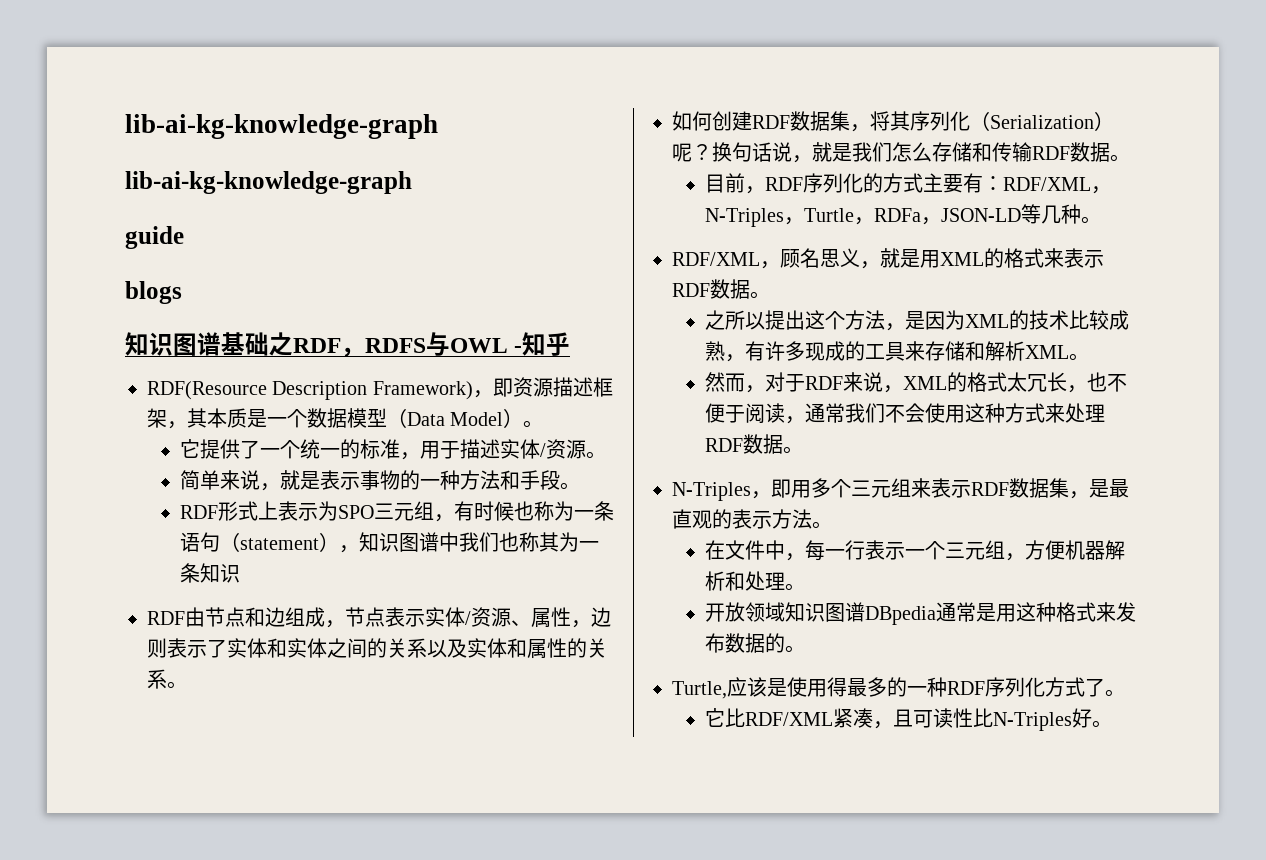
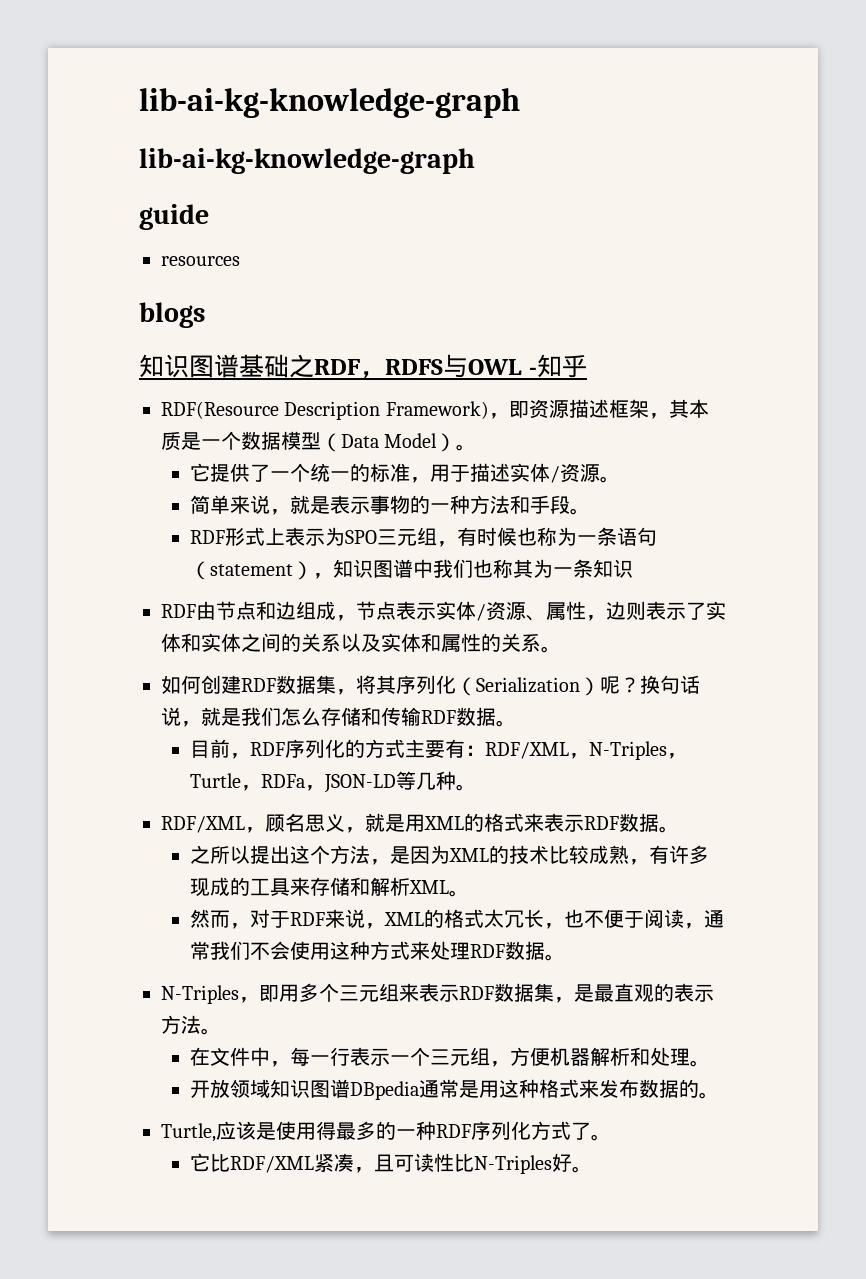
+ resources

